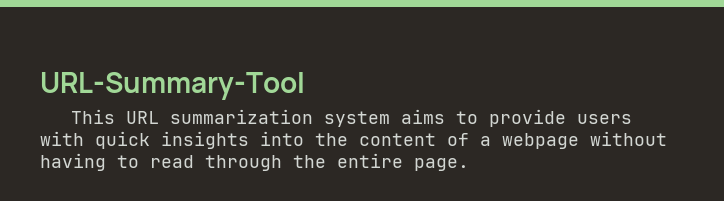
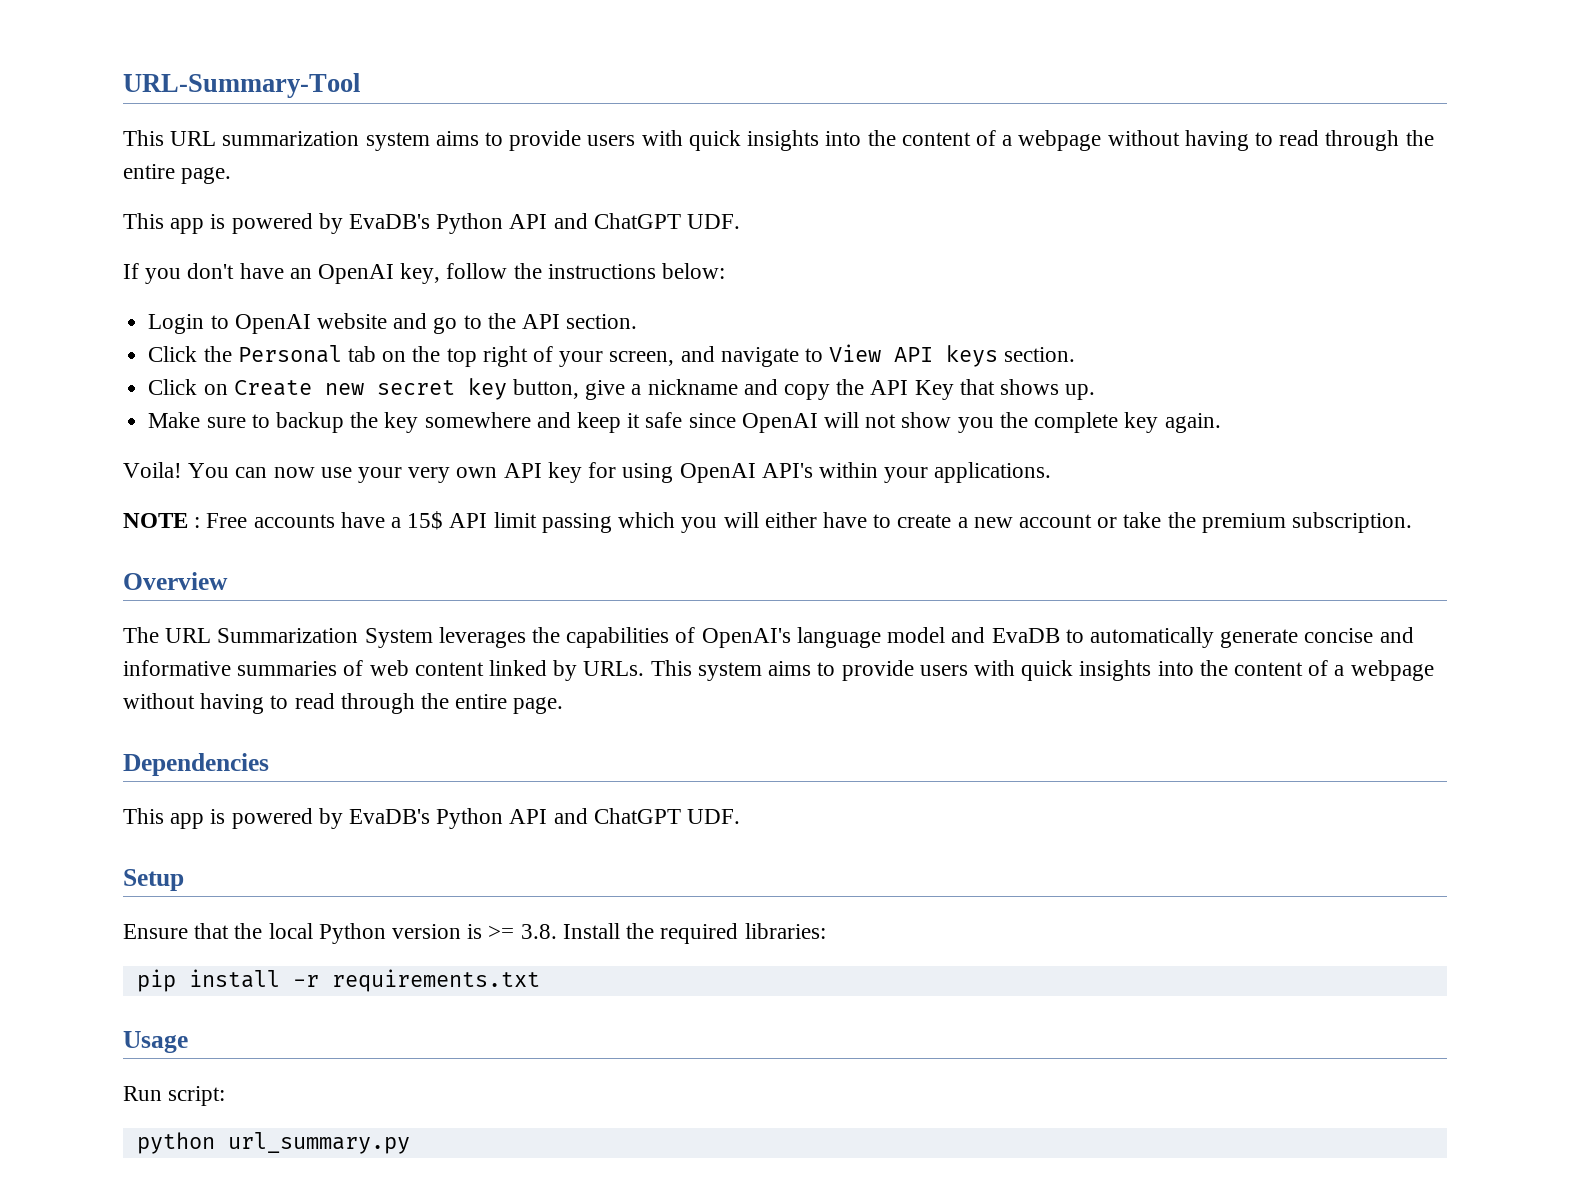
  This URL summarization system aims to provide users with quick insights into the content of a webpage without having to read through the entire page.
+ This app is powered by EvaDB's Python API and ChatGPT UDF.
+ If you don't have an OpenAI key, follow the instructions below:
+ Login to OpenAI website and go to the API section.
+ Click the Personal tab on the top right of your screen, and navigate to View API keys section.
+ Click on Create new secret key button, give a nickname and copy the API Key that shows up.
+ Make sure to backup the key somewhere and keep it safe since OpenAI will not show you the complete key again.
+ Voila! You can now use your very own API key for using OpenAI API's within your applications.
+ NOTE : Free accounts have a 15$ API limit passing which you will either have to create a new account or take the premium subscription.
+ Overview
+ The URL Summarization System leverages the capabilities of OpenAI's language model and EvaDB to automatically generate concise and informative summaries of web content linked by URLs. This system aims to provide users with quick insights into the content of a webpage without having to read through the entire page.
+ Dependencies
+ This app is powered by EvaDB's Python API and ChatGPT UDF.
+ Setup
+ Ensure that the local Python version is >= 3.8. Install the required libraries:
+ pip install -r requirements.txt
+ Usage
+ Run script:
+ python url_summary.py

